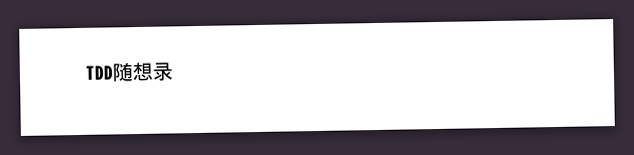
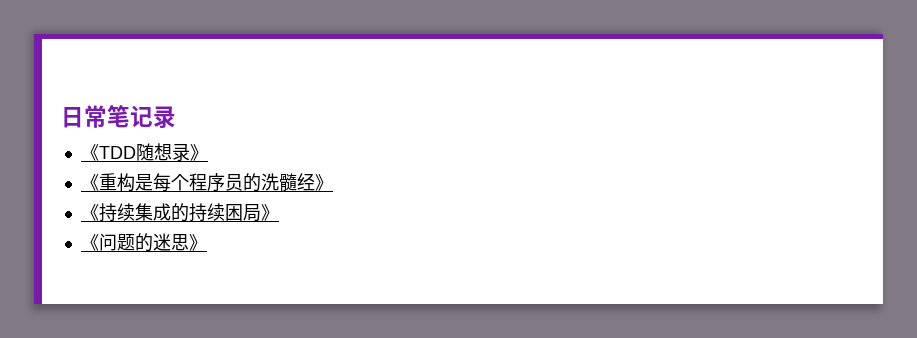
- TDD随想录
+ 日常笔记录
+ 《TDD随想录》
+ 《重构是每个程序员的洗髓经》
+ 《持续集成的持续困局》
+ 《问题的迷思》

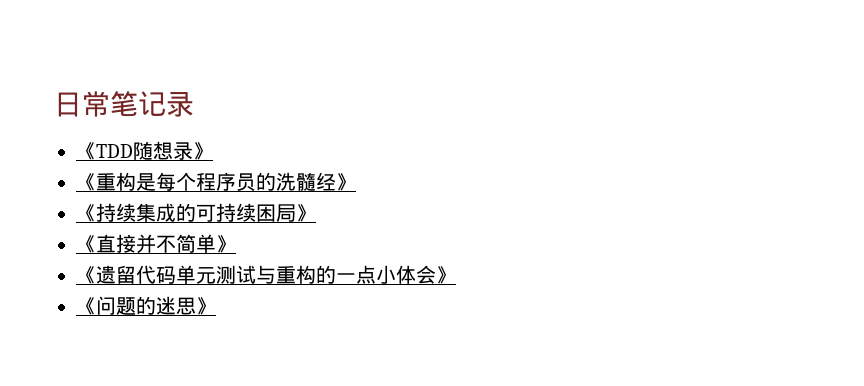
- 《持续集成的持续困局》
+ 《持续集成的可持续困局》
+ 《直接并不简单》
+ 《遗留代码单元测试与重构的一点小体会》

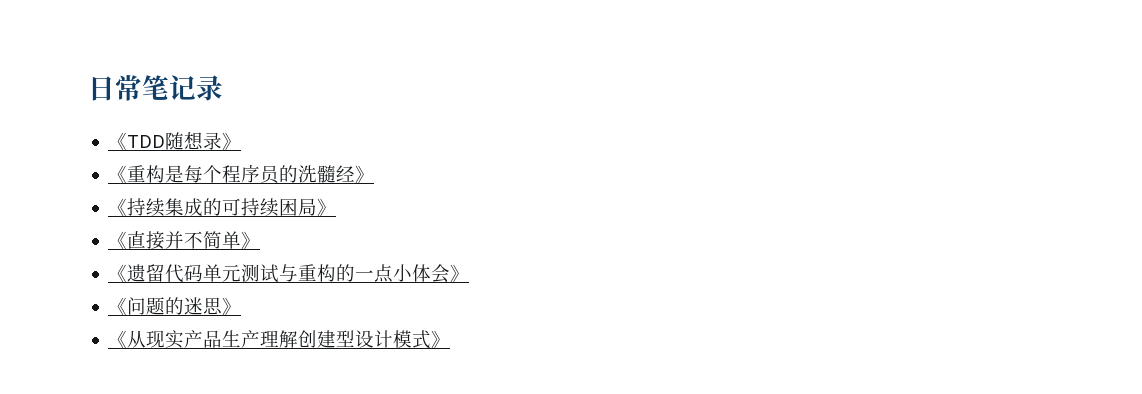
+ 《从现实产品生产理解创建型设计模式》

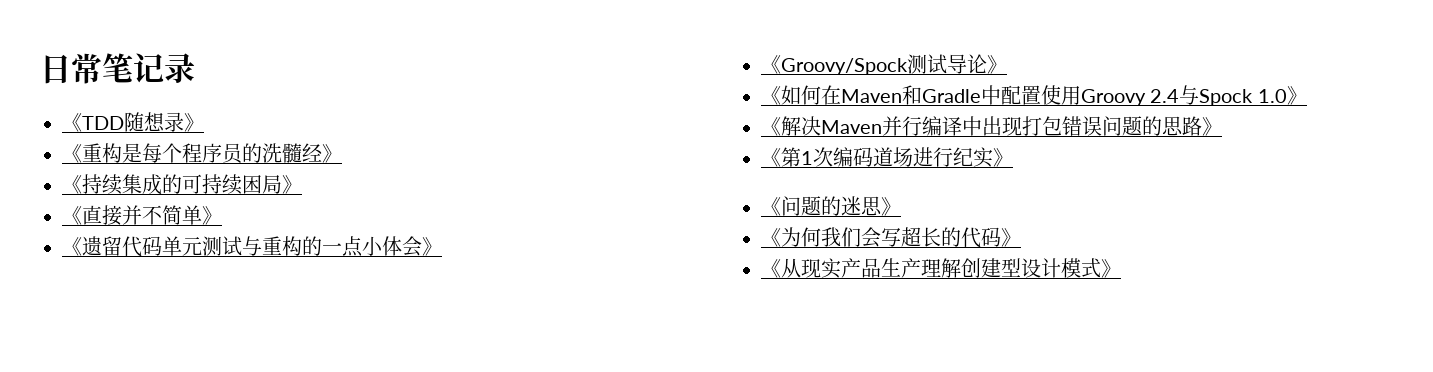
+ 《Groovy/Spock测试导论》
+ 《如何在Maven和Gradle中配置使用Groovy 2.4与Spock 1.0》
+ 《解决Maven并行编译中出现打包错误问题的思路》
+ 《第1次编码道场进行纪实》
  《问题的迷思》
+ 《为何我们会写超长的代码》

